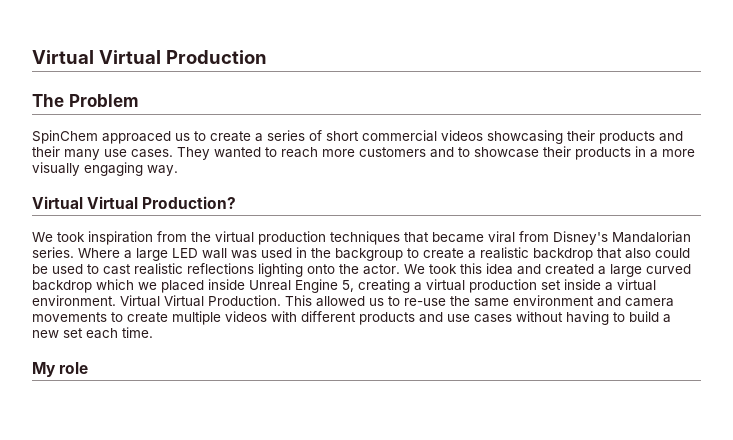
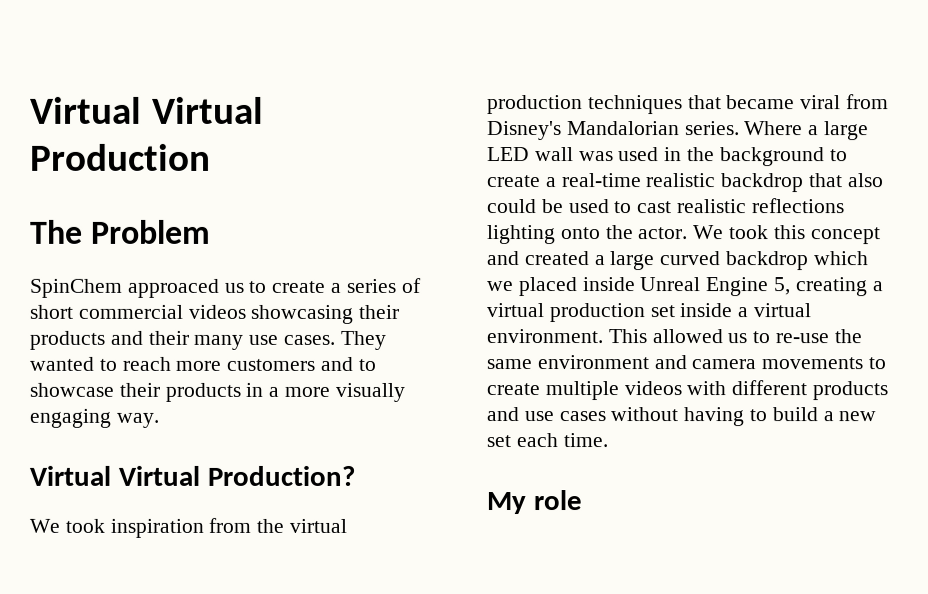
- Where a large LED wall was used in the backgroup to create a realistic backdrop that also could be used to cast realistic reflections lighting onto the actor.
+ Where a large LED wall was used in the background to create a real-time realistic backdrop that also could be used to cast realistic reflections lighting onto the actor.
- We took this idea and created a large curved backdrop which we placed inside Unreal Engine 5, creating a virtual production set inside a virtual environment.
+ We took this concept and created a large curved backdrop which we placed inside Unreal Engine 5, creating a virtual production set inside a virtual environment.
- Virtual Virtual Production.

